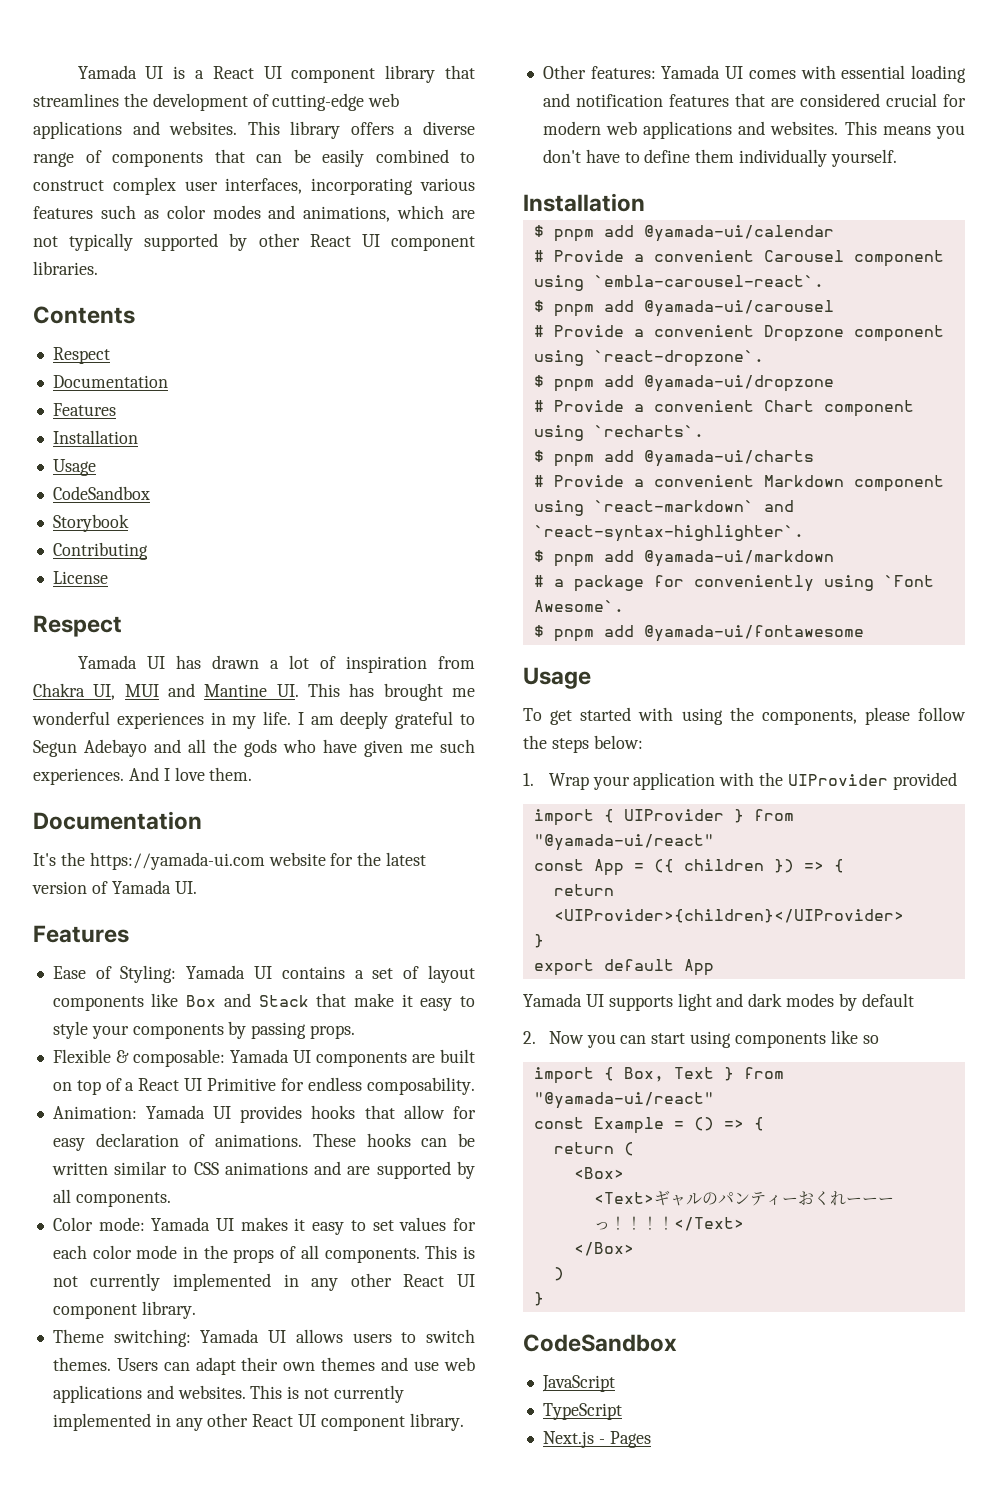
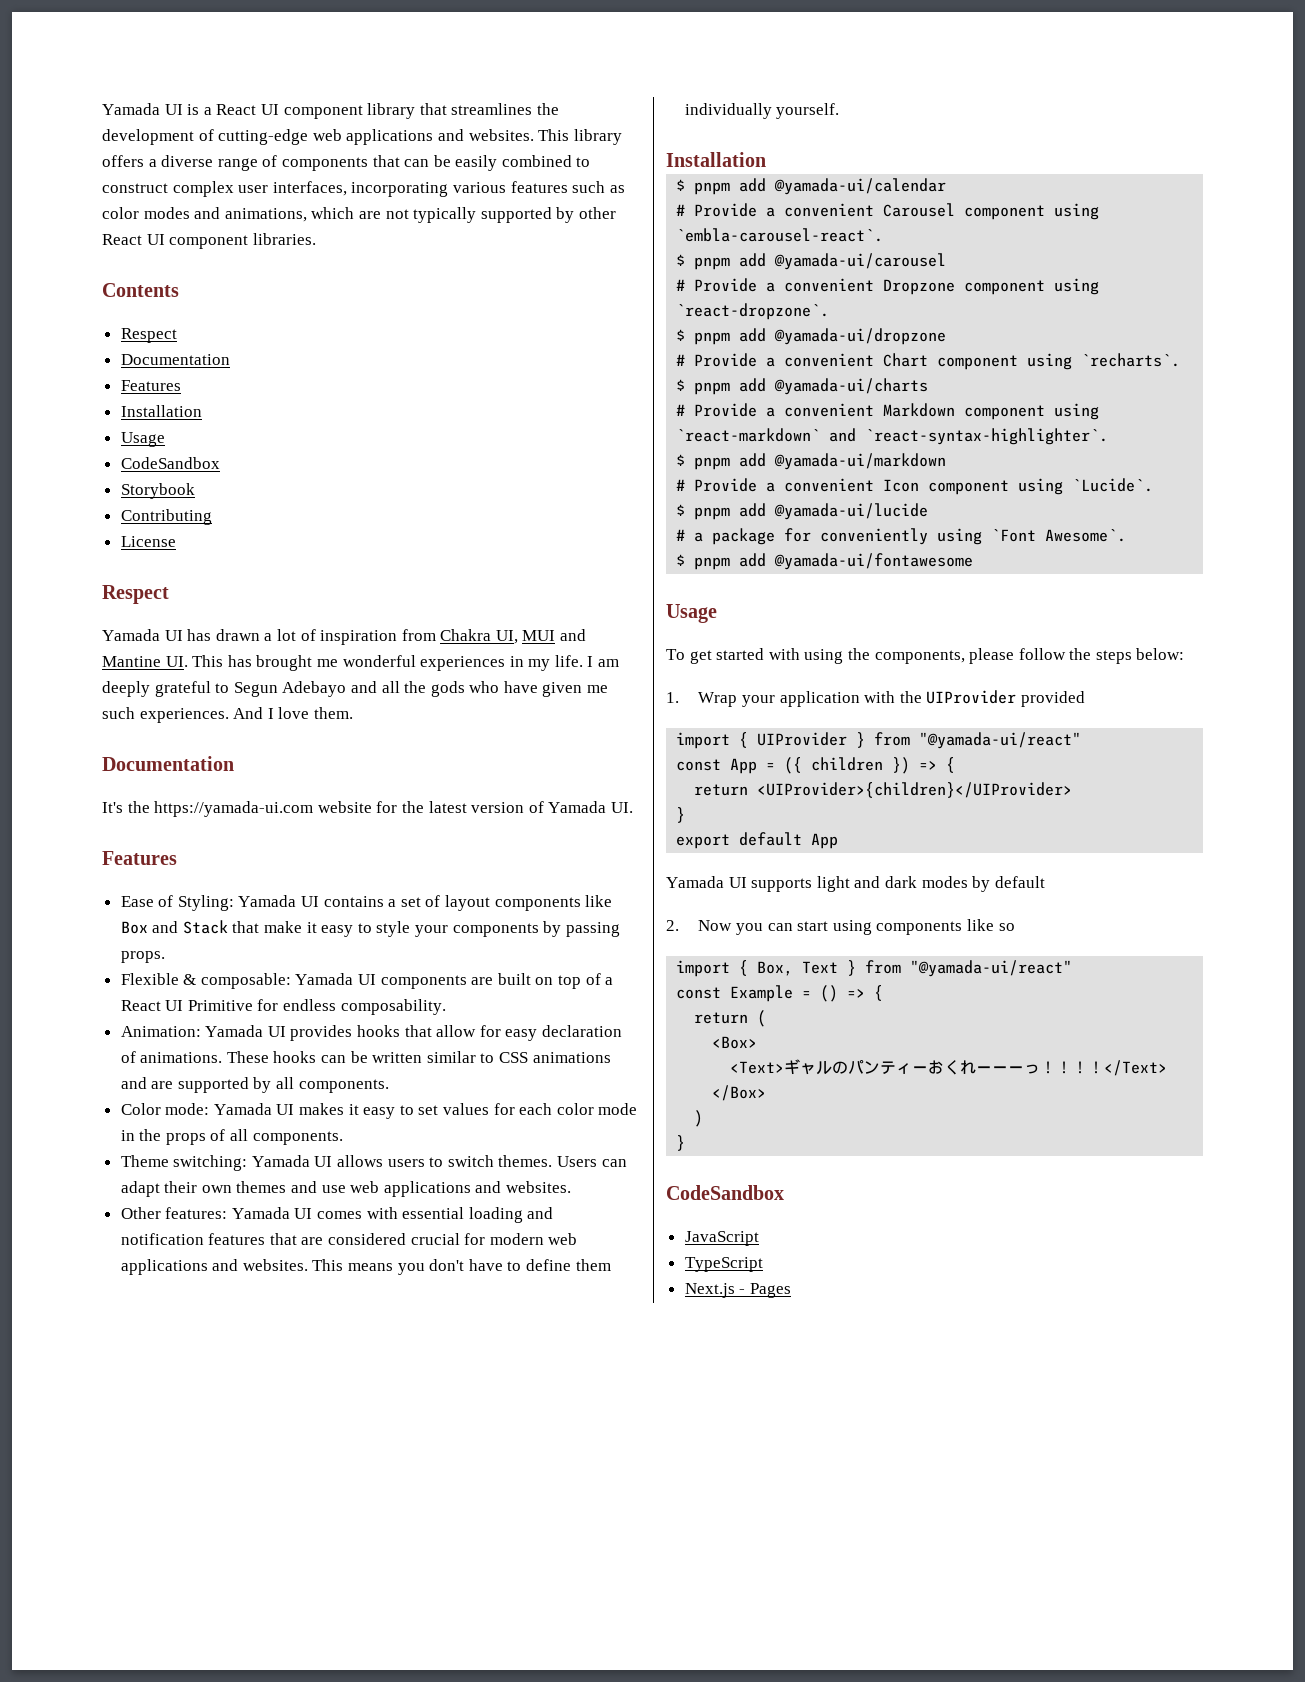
- Color mode: Yamada UI makes it easy to set values for each color mode in the props of all components. This is not currently implemented in any other React UI component library.
+ Color mode: Yamada UI makes it easy to set values for each color mode in the props of all components.
- Users can adapt their own themes and use web applications and websites. This is not currently implemented in any other React UI component library.
+ Users can adapt their own themes and use web applications and websites.
+ # Provide a convenient Icon component using `Lucide`.
+ $ pnpm add @yamada-ui/lucide

